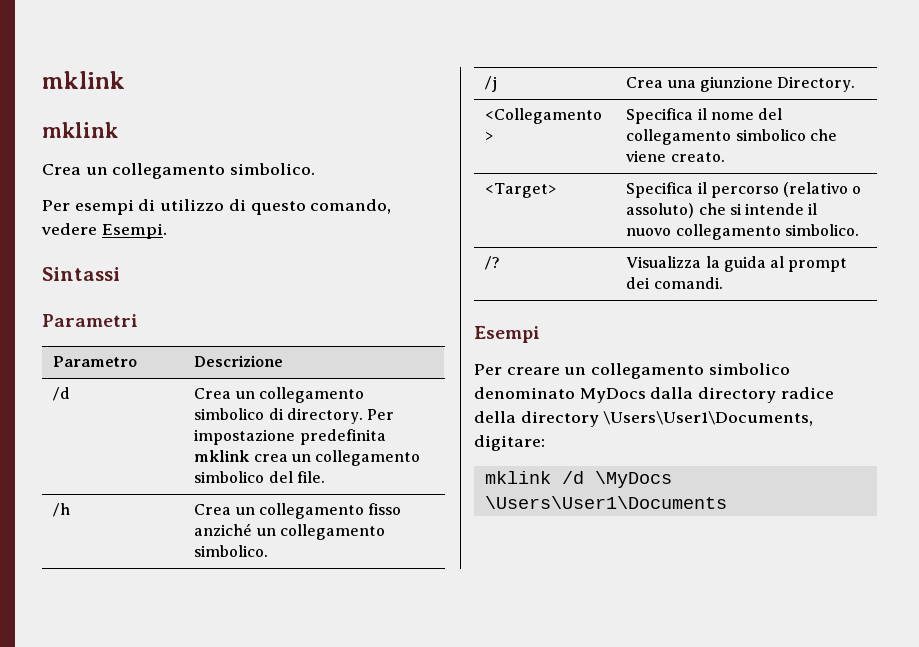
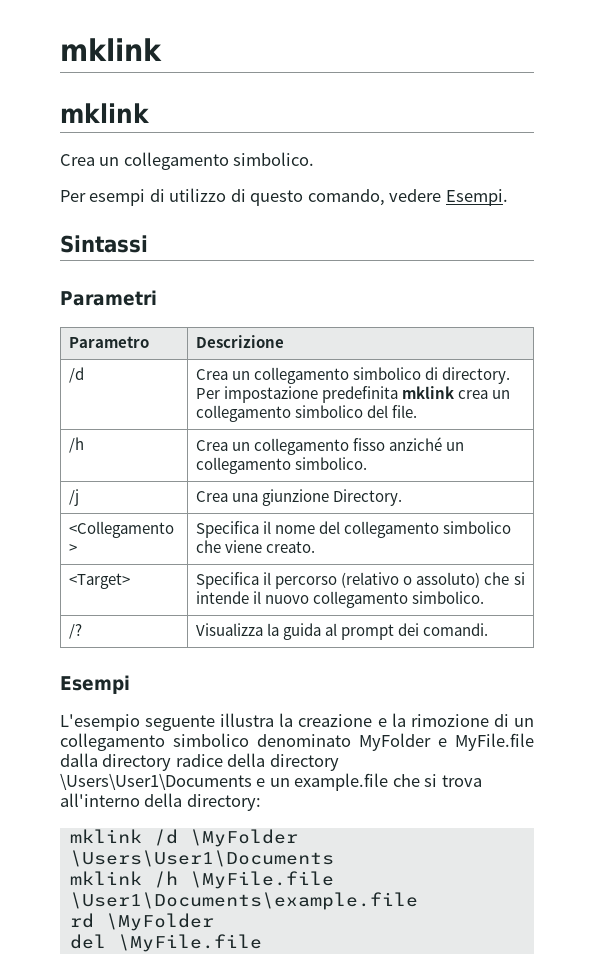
- Per creare un collegamento simbolico denominato MyDocs dalla directory radice della directory \Users\User1\Documents, digitare:
+ L'esempio seguente illustra la creazione e la rimozione di un collegamento simbolico denominato MyFolder e MyFile.file dalla directory radice della directory \Users\User1\Documents e un example.file che si trova all'interno della directory:
- mklink /d \MyDocs \Users\User1\Documents
+ mklink /d \MyFolder \Users\User1\Documents
+ mklink /h \MyFile.file \User1\Documents\example.file
+ rd \MyFolder
+ del \MyFile.file

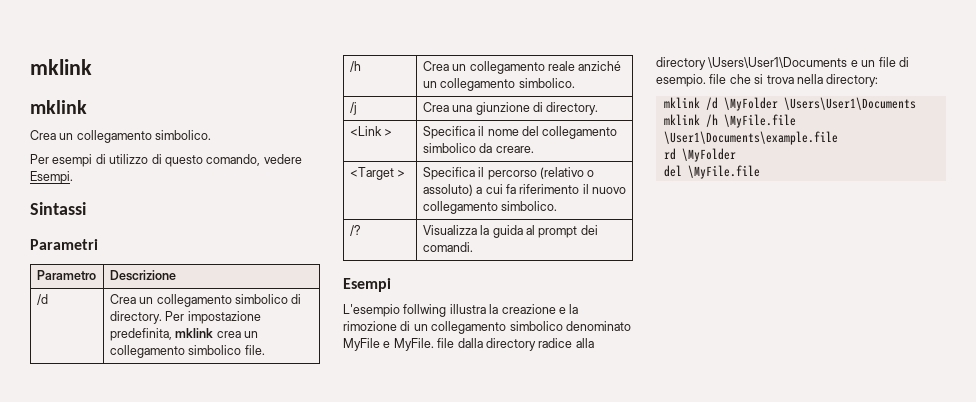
- /d | Crea un collegamento simbolico di directory. Per impostazione predefinita mklink crea un collegamento simbolico del file.
+ /d | Crea un collegamento simbolico di directory. Per impostazione predefinita, mklink crea un collegamento simbolico file.
- /h | Crea un collegamento fisso anziché un collegamento simbolico.
+ /h | Crea un collegamento reale anziché un collegamento simbolico.
- /j | Crea una giunzione Directory.
- <Collegamento > | Specifica il nome del collegamento simbolico che viene creato.
- <Target> | Specifica il percorso (relativo o assoluto) che si intende il nuovo collegamento simbolico.
+ /j | Crea una giunzione di directory.
+ <Link > | Specifica il nome del collegamento simbolico da creare.
+ <Target > | Specifica il percorso (relativo o assoluto) a cui fa riferimento il nuovo collegamento simbolico.
- L'esempio seguente illustra la creazione e la rimozione di un collegamento simbolico denominato MyFolder e MyFile.file dalla directory radice della directory \Users\User1\Documents e un example.file che si trova all'interno della directory:
+ L'esempio follwing illustra la creazione e la rimozione di un collegamento simbolico denominato MyFile e MyFile. file dalla directory radice alla directory \Users\User1\Documents e un file di esempio. file che si trova nella directory:

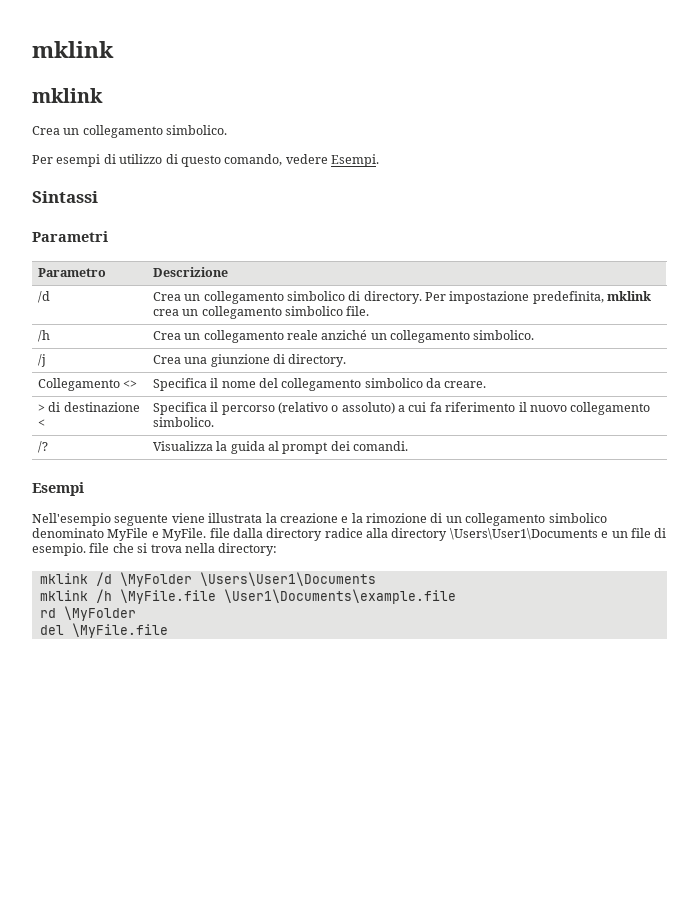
- <Link > | Specifica il nome del collegamento simbolico da creare.
+ Collegamento <> | Specifica il nome del collegamento simbolico da creare.
- <Target > | Specifica il percorso (relativo o assoluto) a cui fa riferimento il nuovo collegamento simbolico.
+ > di destinazione < | Specifica il percorso (relativo o assoluto) a cui fa riferimento il nuovo collegamento simbolico.
- L'esempio follwing illustra la creazione e la rimozione di un collegamento simbolico denominato MyFile e MyFile. file dalla directory radice alla directory \Users\User1\Documents e un file di esempio. file che si trova nella directory:
+ Nell'esempio seguente viene illustrata la creazione e la rimozione di un collegamento simbolico denominato MyFile e MyFile. file dalla directory radice alla directory \Users\User1\Documents e un file di esempio. file che si trova nella directory:

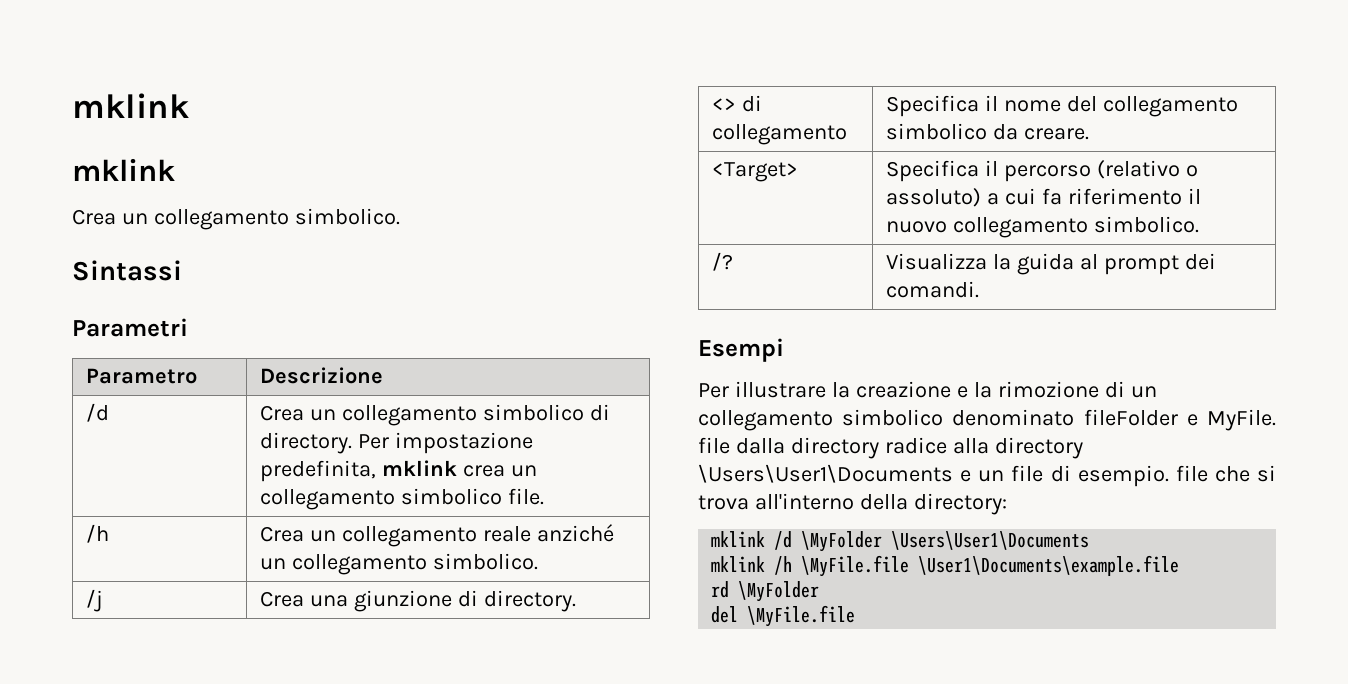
- Per esempi di utilizzo di questo comando, vedere Esempi.
- Collegamento <> | Specifica il nome del collegamento simbolico da creare.
+ <> di collegamento | Specifica il nome del collegamento simbolico da creare.
- > di destinazione < | Specifica il percorso (relativo o assoluto) a cui fa riferimento il nuovo collegamento simbolico.
+ <Target> | Specifica il percorso (relativo o assoluto) a cui fa riferimento il nuovo collegamento simbolico.
- Nell'esempio seguente viene illustrata la creazione e la rimozione di un collegamento simbolico denominato MyFile e MyFile. file dalla directory radice alla directory \Users\User1\Documents e un file di esempio. file che si trova nella directory:
+ Per illustrare la creazione e la rimozione di un collegamento simbolico denominato fileFolder e MyFile. file dalla directory radice alla directory \Users\User1\Documents e un file di esempio. file che si trova all'interno della directory:

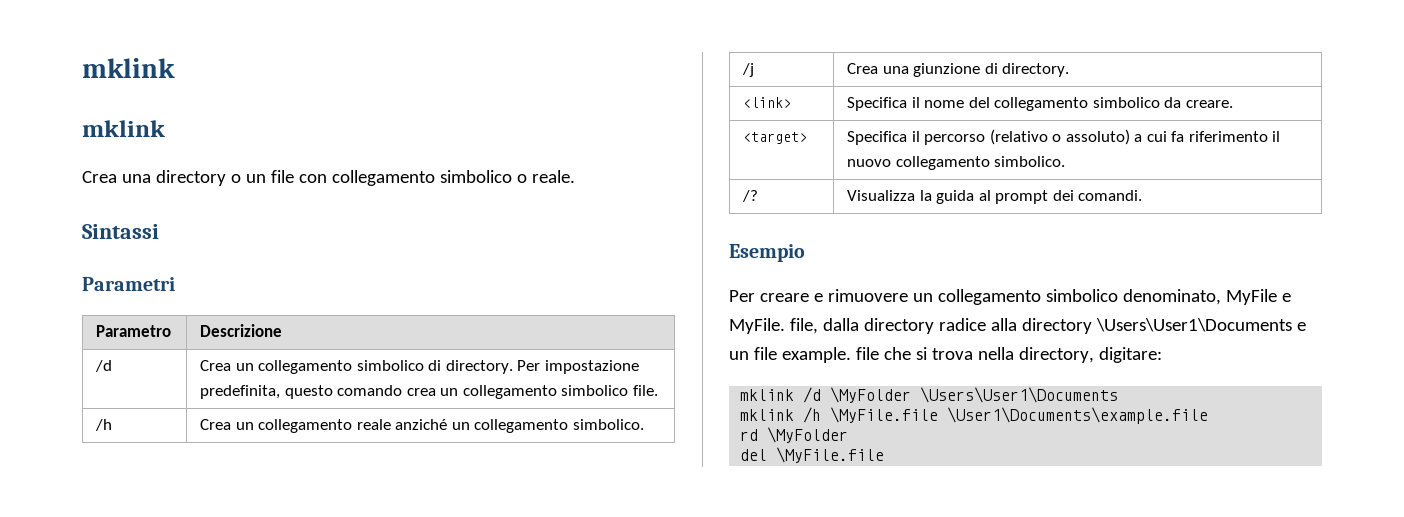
- Crea un collegamento simbolico.
+ Crea una directory o un file con collegamento simbolico o reale.
- /d | Crea un collegamento simbolico di directory. Per impostazione predefinita, mklink crea un collegamento simbolico file.
+ /d | Crea un collegamento simbolico di directory. Per impostazione predefinita, questo comando crea un collegamento simbolico file.
- <> di collegamento | Specifica il nome del collegamento simbolico da creare.
+ <link> | Specifica il nome del collegamento simbolico da creare.
- <Target> | Specifica il percorso (relativo o assoluto) a cui fa riferimento il nuovo collegamento simbolico.
+ <target> | Specifica il percorso (relativo o assoluto) a cui fa riferimento il nuovo collegamento simbolico.
- Esempi
- Per illustrare la creazione e la rimozione di un collegamento simbolico denominato fileFolder e MyFile. file dalla directory radice alla directory \Users\User1\Documents e un file di esempio. file che si trova all'interno della directory:
+ Esempio
+ Per creare e rimuovere un collegamento simbolico denominato, MyFile e MyFile. file, dalla directory radice alla directory \Users\User1\Documents e un file example. file che si trova nella directory, digitare:

